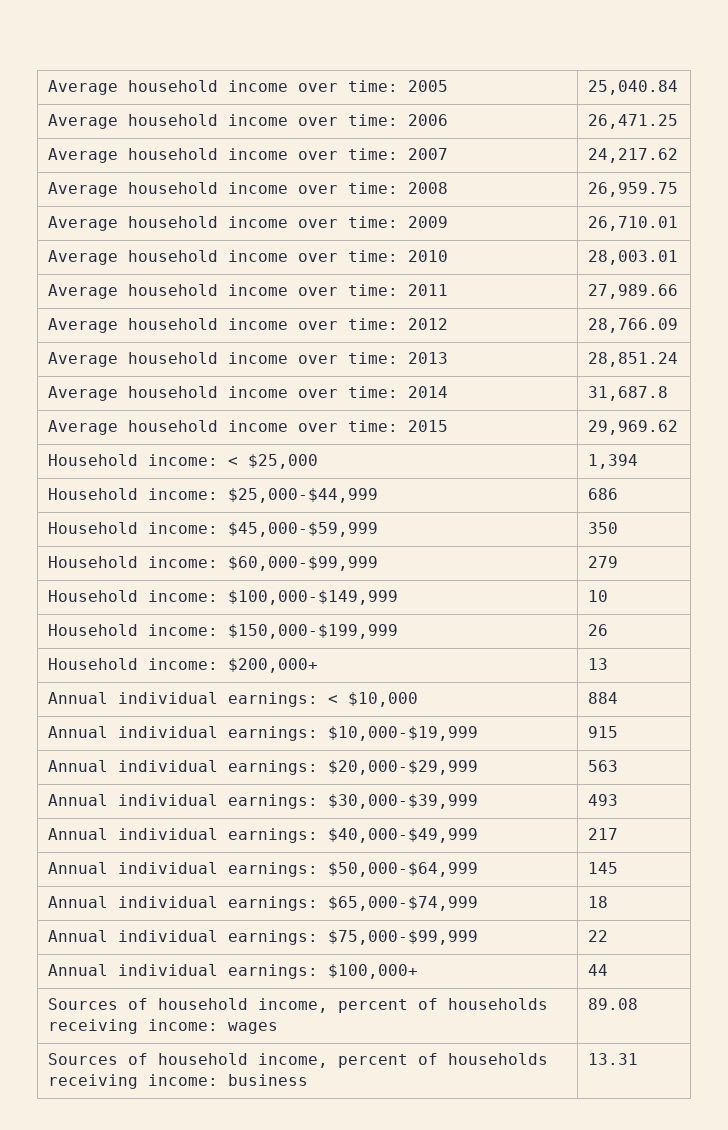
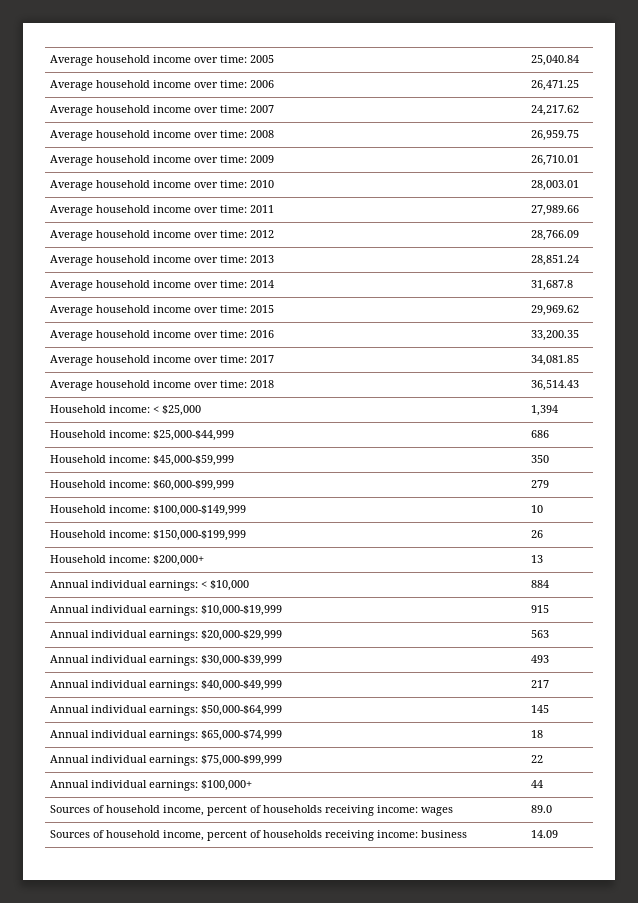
+ Average household income over time: 2016 | 33,200.35
+ Average household income over time: 2017 | 34,081.85
+ Average household income over time: 2018 | 36,514.43
- Sources of household income, percent of households receiving income: wages | 89.08
+ Sources of household income, percent of households receiving income: wages | 89.0
- Sources of household income, percent of households receiving income: business | 13.31
+ Sources of household income, percent of households receiving income: business | 14.09

